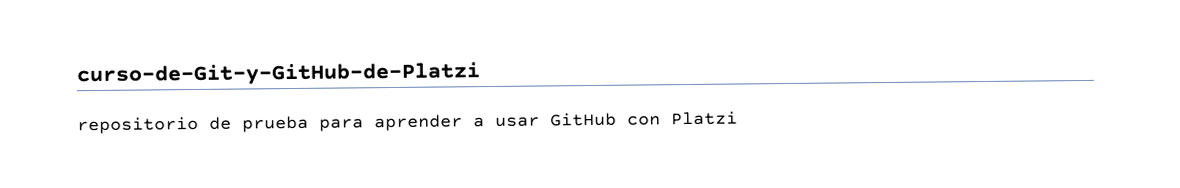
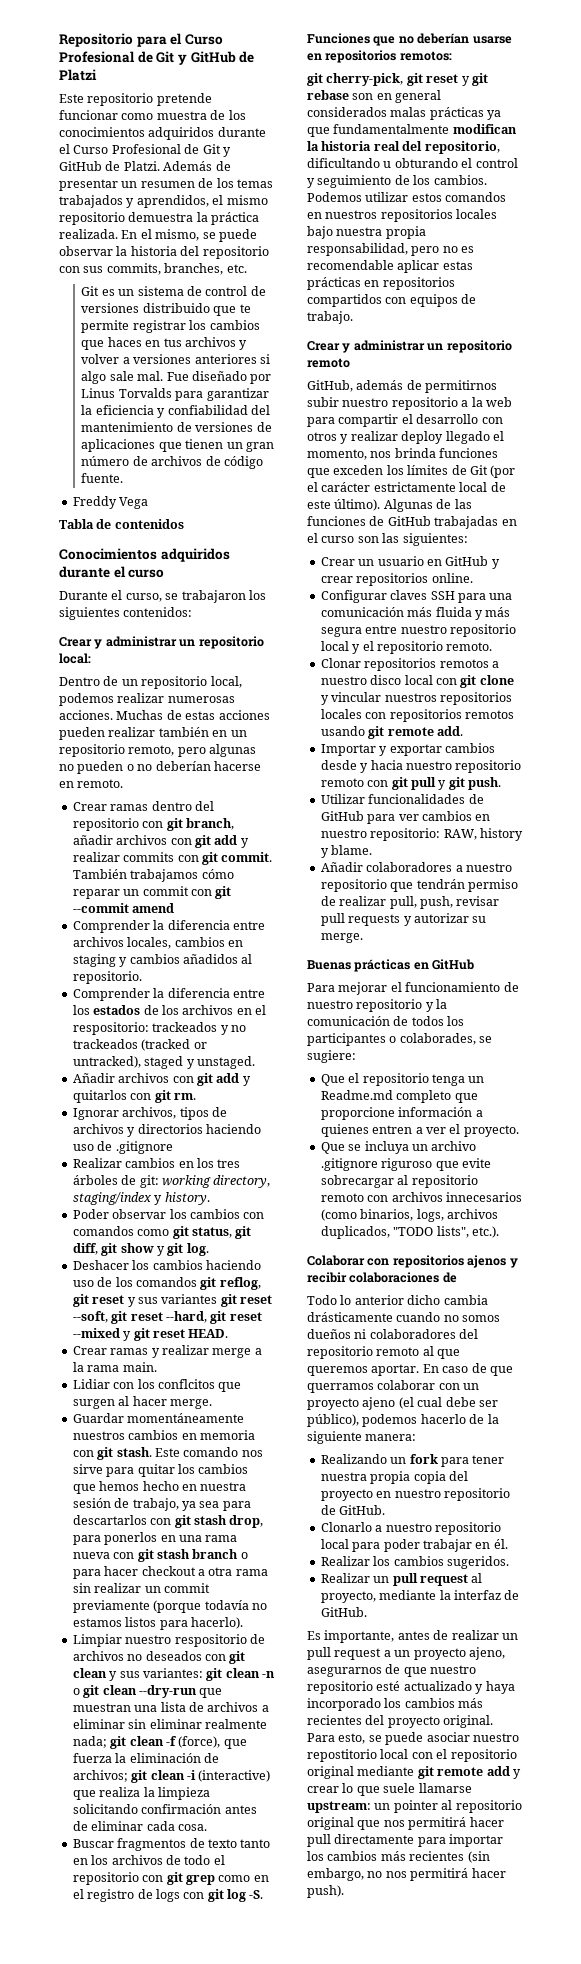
- curso-de-Git-y-GitHub-de-Platzi
- repositorio de prueba para aprender a usar GitHub con Platzi
+ Repositorio para el Curso Profesional de Git y GitHub de Platzi
+ Este repositorio pretende funcionar como muestra de los conocimientos adquiridos durante el Curso Profesional de Git y GitHub de Platzi. Además de presentar un resumen de los temas trabajados y aprendidos, el mismo repositorio demuestra la práctica realizada. En el mismo, se puede observar la historia del repositorio con sus commits, branches, etc.
+ Git es un sistema de control de versiones distribuido que te permite registrar los cambios que haces en tus archivos y volver a versiones anteriores si algo sale mal. Fue diseñado por Linus Torvalds para garantizar la eficiencia y confiabilidad del mantenimiento de versiones de aplicaciones que tienen un gran número de archivos de código fuente.
+ Freddy Vega
+ Tabla de contenidos
+ Conocimientos adquiridos durante el curso
+ Durante el curso, se trabajaron los siguientes contenidos:
+ Crear y administrar un repositorio local:
+ Dentro de un repositorio local, podemos realizar numerosas acciones. Muchas de estas acciones pueden realizar también en un repositorio remoto, pero algunas no pueden o no deberían hacerse en remoto.
+ Crear ramas dentro del repositorio con git branch, añadir archivos con git add y realizar commits con git commit. También trabajamos cómo reparar un commit con git --commit amend
+ Comprender la diferencia entre archivos locales, cambios en staging y cambios añadidos al repositorio.
+ Comprender la diferencia entre los estados de los archivos en el respositorio: trackeados y no trackeados (tracked or untracked), staged y unstaged.
+ Añadir archivos con git add y quitarlos con git rm.
+ Ignorar archivos, tipos de archivos y directorios haciendo uso de .gitignore
+ Realizar cambios en los tres árboles de git: working directory, staging/index y history.
+ Poder observar los cambios con comandos como git status, git diff, git show y git log.
+ Deshacer los cambios haciendo uso de los comandos git reflog, git reset y sus variantes git reset --soft, git reset --hard, git reset --mixed y git reset HEAD.
+ Crear ramas y realizar merge a la rama main.
+ Lidiar con los conflcitos que surgen al hacer merge.
+ Guardar momentáneamente nuestros cambios en memoria con git stash. Este comando nos sirve para quitar los cambios que hemos hecho en nuestra sesión de trabajo, ya sea para descartarlos con git stash drop, para ponerlos en una rama nueva con git stash branch o para hacer checkout a otra rama sin realizar un commit previamente (porque todavía no estamos listos para hacerlo).
+ Limpiar nuestro respositorio de archivos no deseados con git clean y sus variantes: git clean -n o git clean --dry-run que muestran una lista de archivos a eliminar sin eliminar realmente nada; git clean -f (force), que fuerza la eliminación de archivos; git clean -i (interactive) que realiza la limpieza solicitando confirmación antes de eliminar cada cosa.
+ Buscar fragmentos de texto tanto en los archivos de todo el repositorio con git grep como en el registro de logs con git log -S.
+ Funciones que no deberían usarse en repositorios remotos:
+ git cherry-pick, git reset y git rebase son en general considerados malas prácticas ya que fundamentalmente modifican la historia real del repositorio, dificultando u obturando el control y seguimiento de los cambios. Podemos utilizar estos comandos en nuestros repositorios locales bajo nuestra propia responsabilidad, pero no es recomendable aplicar estas prácticas en repositorios compartidos con equipos de trabajo.
+ Crear y administrar un repositorio remoto
+ GitHub, además de permitirnos subir nuestro repositorio a la web para compartir el desarrollo con otros y realizar deploy llegado el momento, nos brinda funciones que exceden los límites de Git (por el carácter estrictamente local de este último). Algunas de las funciones de GitHub trabajadas en el curso son las siguientes:
+ Crear un usuario en GitHub y crear repositorios online.
+ Configurar claves SSH para una comunicación más fluida y más segura entre nuestro repositorio local y el repositorio remoto.
+ Clonar repositorios remotos a nuestro disco local con git clone y vincular nuestros repositorios locales con repositorios remotos usando git remote add.
+ Importar y exportar cambios desde y hacia nuestro repositorio remoto con git pull y git push.
+ Utilizar funcionalidades de GitHub para ver cambios en nuestro repositorio: RAW, history y blame.
+ Añadir colaboradores a nuestro repositorio que tendrán permiso de realizar pull, push, revisar pull requests y autorizar su merge.
+ Buenas prácticas en GitHub
+ Para mejorar el funcionamiento de nuestro repositorio y la comunicación de todos los participantes o colaborades, se sugiere:
+ Que el repositorio tenga un Readme.md completo que proporcione información a quienes entren a ver el proyecto.
+ Que se incluya un archivo .gitignore riguroso que evite sobrecargar al repositorio remoto con archivos innecesarios (como binarios, logs, archivos duplicados, "TODO lists", etc.).
+ Colaborar con repositorios ajenos y recibir colaboraciones de
+ Todo lo anterior dicho cambia drásticamente cuando no somos dueños ni colaboradores del repositorio remoto al que queremos aportar. En caso de que querramos colaborar con un proyecto ajeno (el cual debe ser público), podemos hacerlo de la siguiente manera:
+ Realizando un fork para tener nuestra propia copia del proyecto en nuestro repositorio de GitHub.
+ Clonarlo a nuestro repositorio local para poder trabajar en él.
+ Realizar los cambios sugeridos.
+ Realizar un pull request al proyecto, mediante la interfaz de GitHub.
+ Es importante, antes de realizar un pull request a un proyecto ajeno, asegurarnos de que nuestro repositorio esté actualizado y haya incorporado los cambios más recientes del proyecto original. Para esto, se puede asociar nuestro repostitorio local con el repositorio original mediante git remote add y crear lo que suele llamarse upstream: un pointer al repositorio original que nos permitirá hacer pull directamente para importar los cambios más recientes (sin embargo, no nos permitirá hacer push).

